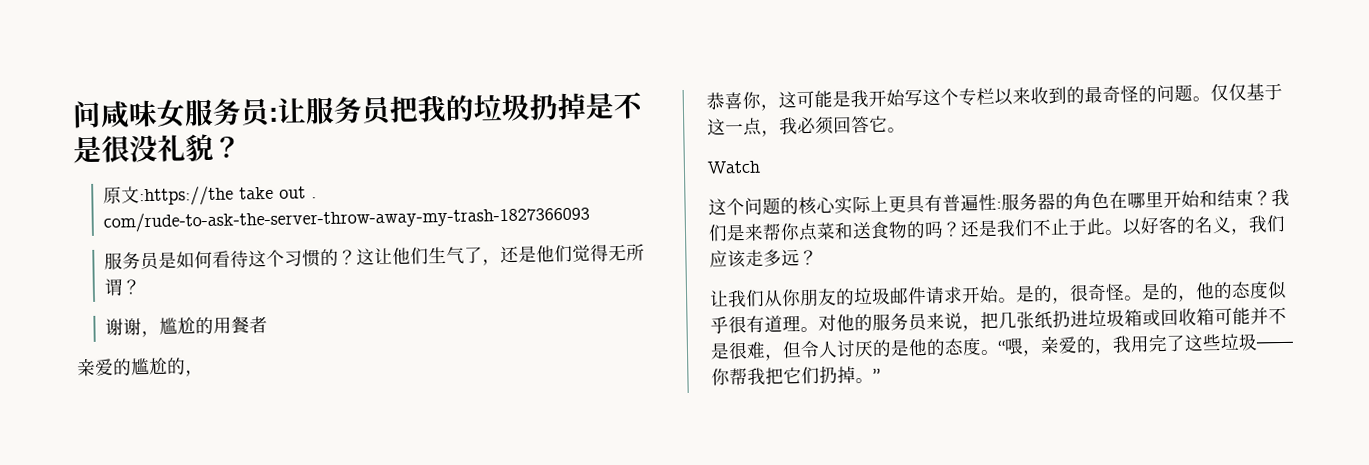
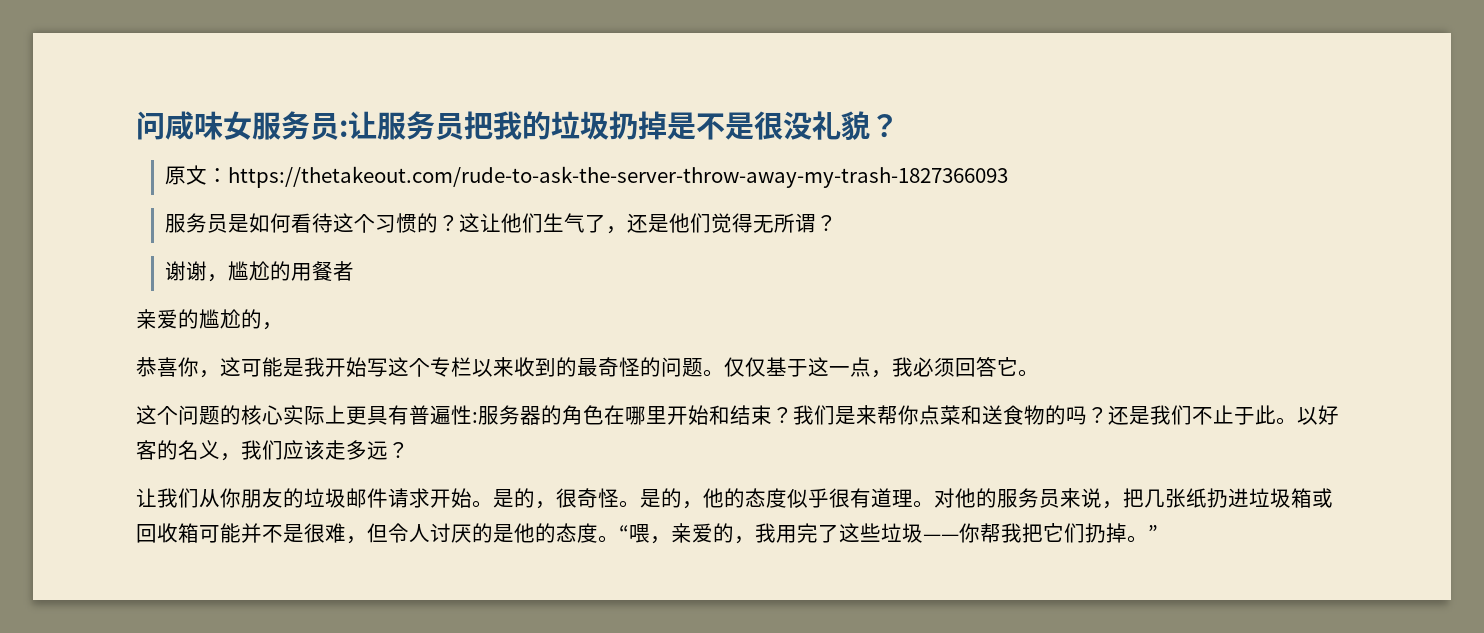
- 原文:https://the take out . com/rude-to-ask-the-server-throw-away-my-trash-1827366093
+ 原文：https://thetakeout.com/rude-to-ask-the-server-throw-away-my-trash-1827366093
- Watch

